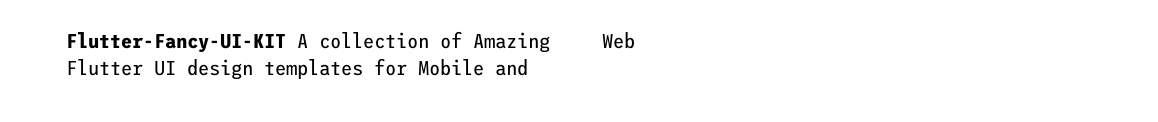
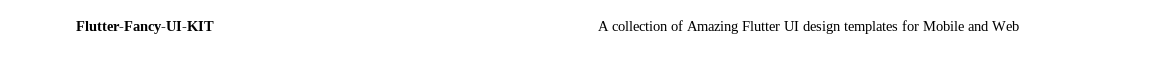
- Flutter-Fancy-UI-KIT A collection of Amazing Flutter UI design templates for Mobile and Web
+ Flutter-Fancy-UI-KIT
+ A collection of Amazing Flutter UI design templates for Mobile and Web

